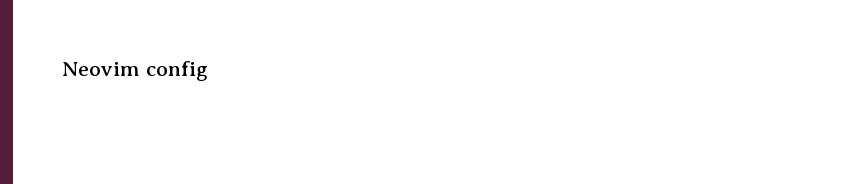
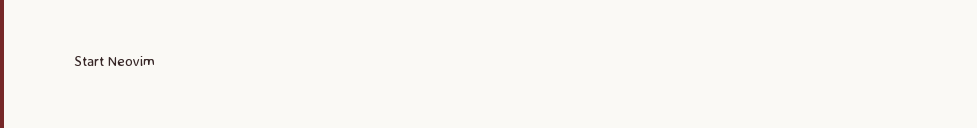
- Neovim config
+ Start Neovim

